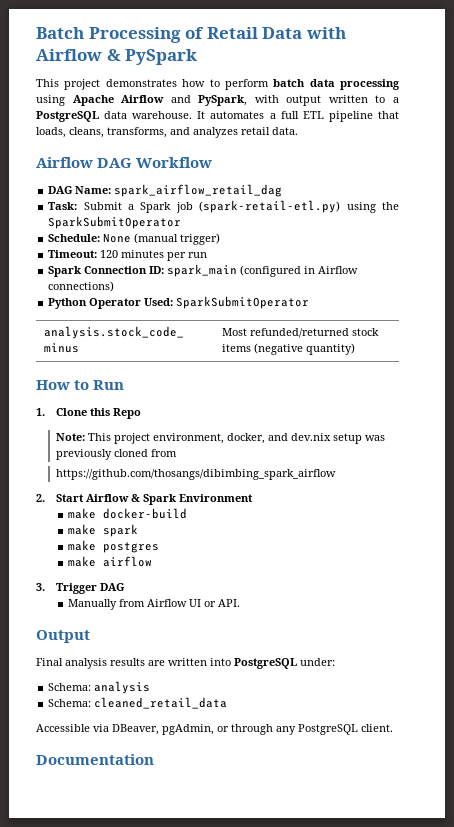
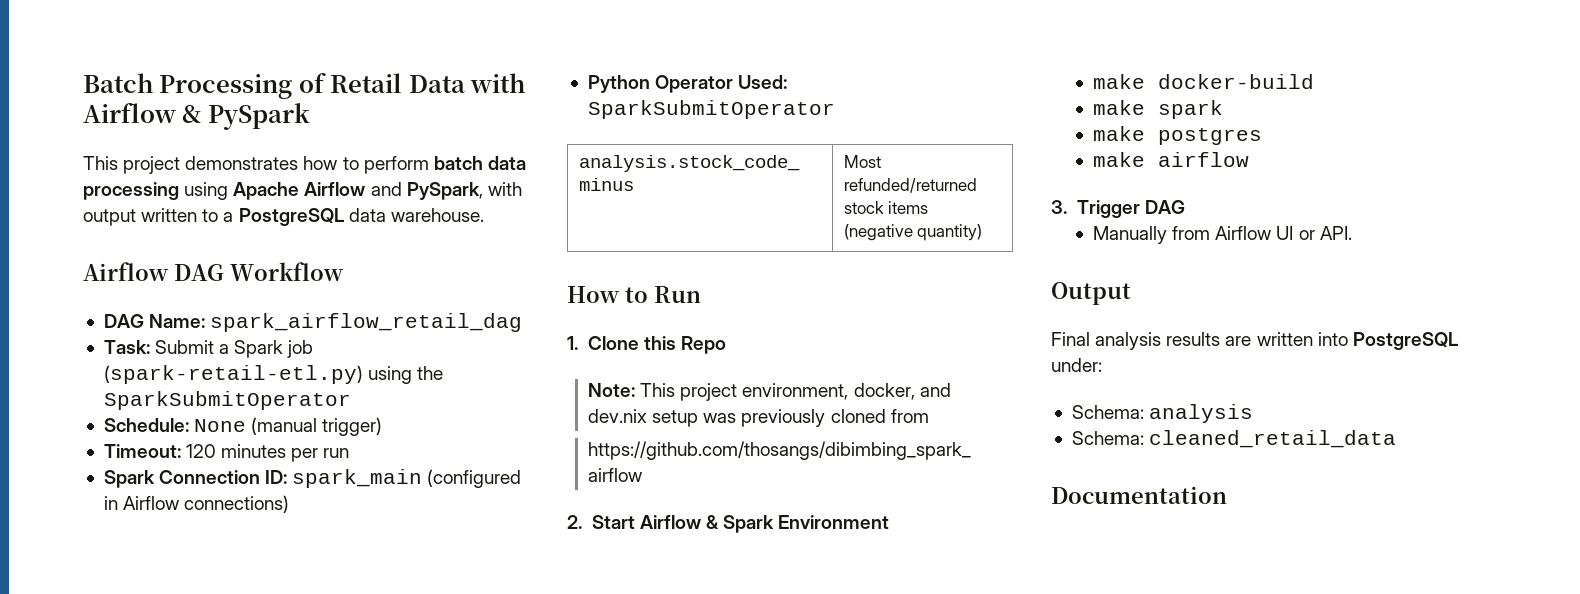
- It automates a full ETL pipeline that loads, cleans, transforms, and analyzes retail data.
- Accessible via DBeaver, pgAdmin, or through any PostgreSQL client.

